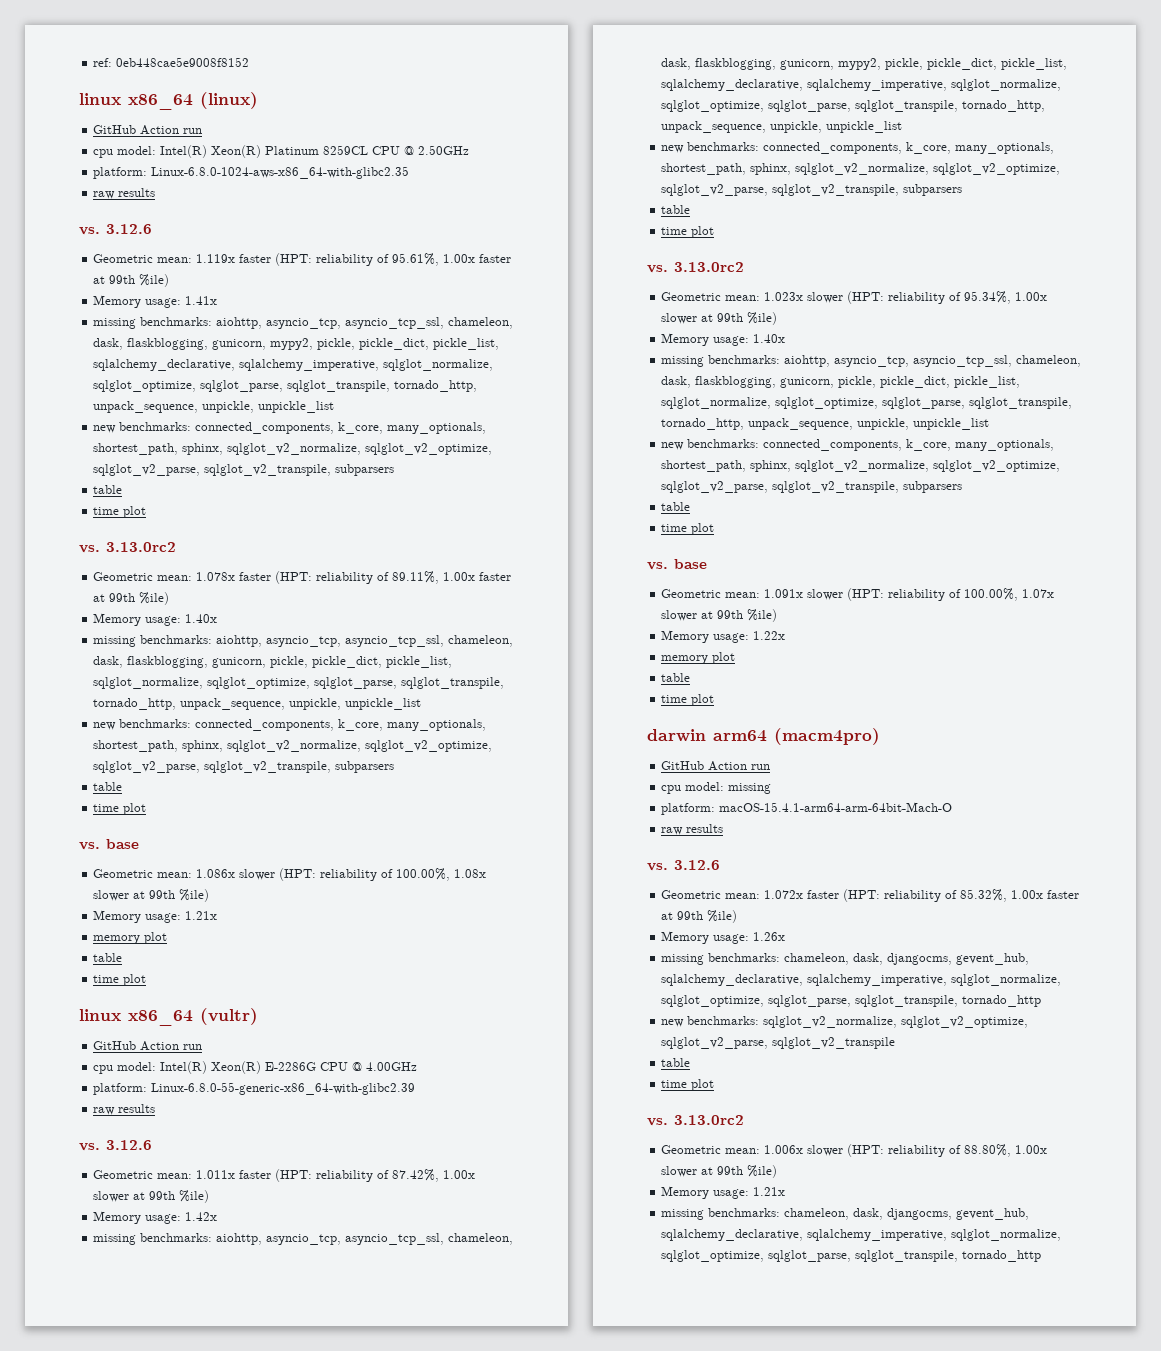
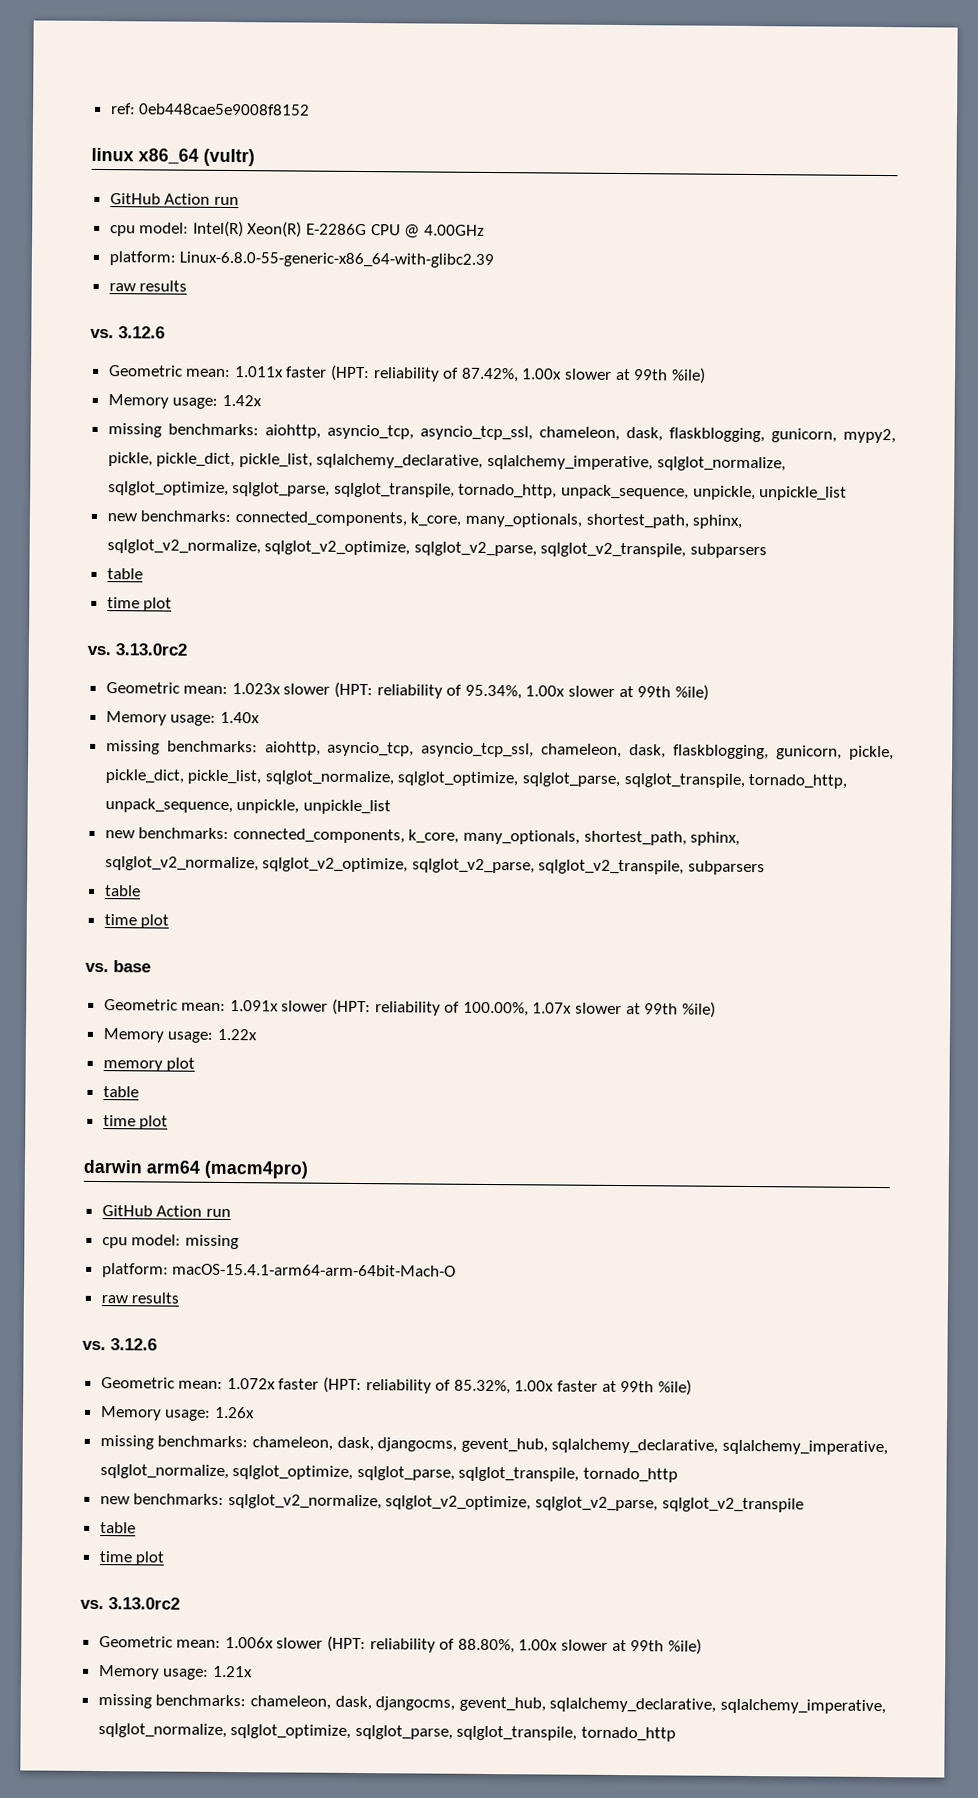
- linux x86_64 (linux)
- GitHub Action run
- cpu model: Intel(R) Xeon(R) Platinum 8259CL CPU @ 2.50GHz
- platform: Linux-6.8.0-1024-aws-x86_64-with-glibc2.35
- raw results
- vs. 3.12.6
- Geometric mean: 1.119x faster (HPT: reliability of 95.61%, 1.00x faster at 99th %ile)
- Memory usage: 1.41x
- missing benchmarks: aiohttp, asyncio_tcp, asyncio_tcp_ssl, chameleon, dask, flaskblogging, gunicorn, mypy2, pickle, pickle_dict, pickle_list, sqlalchemy_declarative, sqlalchemy_imperative, sqlglot_normalize, sqlglot_optimize, sqlglot_parse, sqlglot_transpile, tornado_http, unpack_sequence, unpickle, unpickle_list
- new benchmarks: connected_components, k_core, many_optionals, shortest_path, sphinx, sqlglot_v2_normalize, sqlglot_v2_optimize, sqlglot_v2_parse, sqlglot_v2_transpile, subparsers
- table
- time plot
- vs. 3.13.0rc2
- Geometric mean: 1.078x faster (HPT: reliability of 89.11%, 1.00x faster at 99th %ile)
- Memory usage: 1.40x
- missing benchmarks: aiohttp, asyncio_tcp, asyncio_tcp_ssl, chameleon, dask, flaskblogging, gunicorn, pickle, pickle_dict, pickle_list, sqlglot_normalize, sqlglot_optimize, sqlglot_parse, sqlglot_transpile, tornado_http, unpack_sequence, unpickle, unpickle_list
- new benchmarks: connected_components, k_core, many_optionals, shortest_path, sphinx, sqlglot_v2_normalize, sqlglot_v2_optimize, sqlglot_v2_parse, sqlglot_v2_transpile, subparsers
- table
- time plot
- vs. base
- Geometric mean: 1.086x slower (HPT: reliability of 100.00%, 1.08x slower at 99th %ile)
- Memory usage: 1.21x
- memory plot
- table
- time plot

